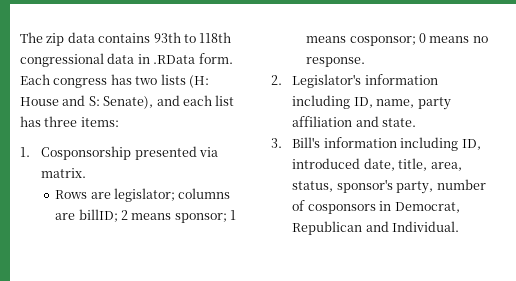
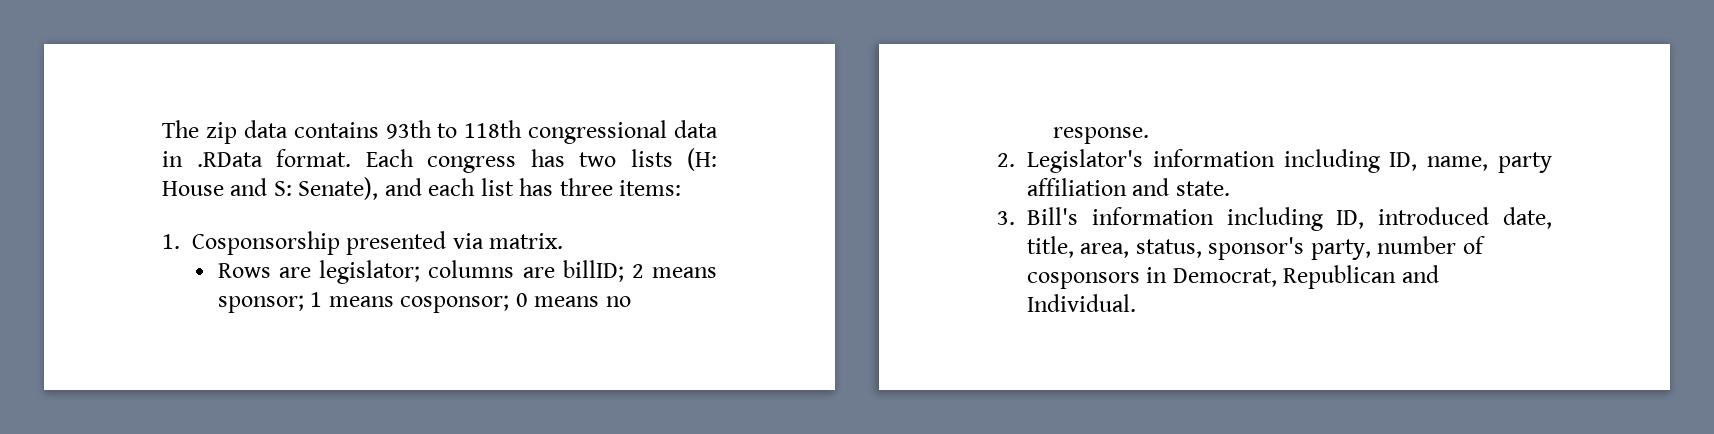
- The zip data contains 93th to 118th congressional data in .RData form.
+ The zip data contains 93th to 118th congressional data in .RData format.

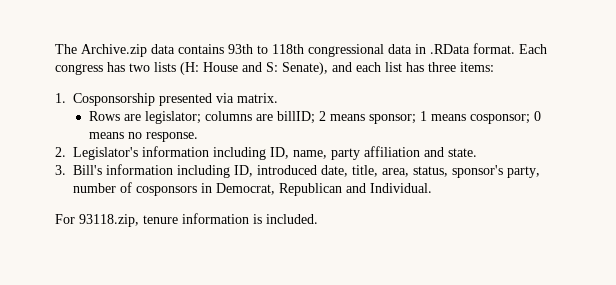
- The zip data contains 93th to 118th congressional data in .RData format.
+ The Archive.zip data contains 93th to 118th congressional data in .RData format.
+ For 93118.zip, tenure information is included.

